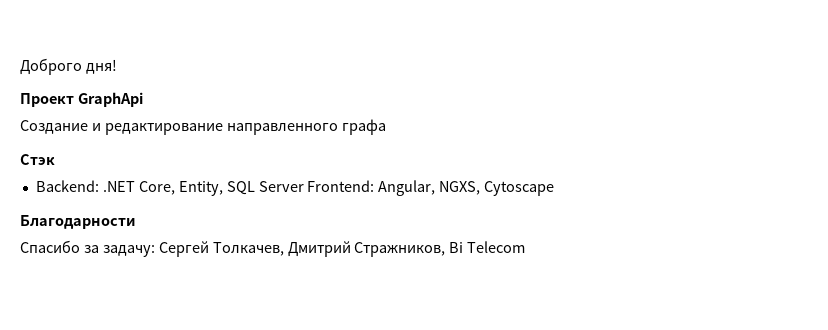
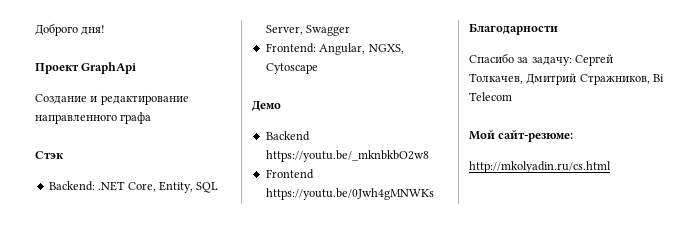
- Backend: .NET Core, Entity, SQL Server Frontend: Angular, NGXS, Cytoscape
+ Backend: .NET Core, Entity, SQL Server, Swagger
+ Frontend: Angular, NGXS, Cytoscape
+ Демо
+ Backend https://youtu.be/_mknbkbO2w8
+ Frontend https://youtu.be/0Jwh4gMNWKs
+ Мой сайт-резюме:
+ http://mkolyadin.ru/cs.html

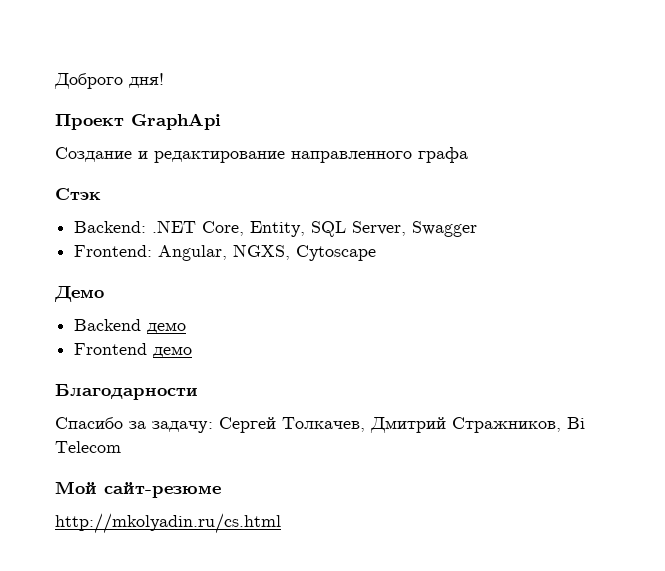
- Backend https://youtu.be/_mknbkbO2w8
+ Backend демо
- Frontend https://youtu.be/0Jwh4gMNWKs
+ Frontend демо
- Мой сайт-резюме:
+ Мой сайт-резюме

